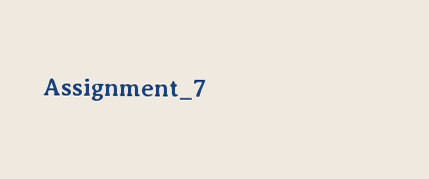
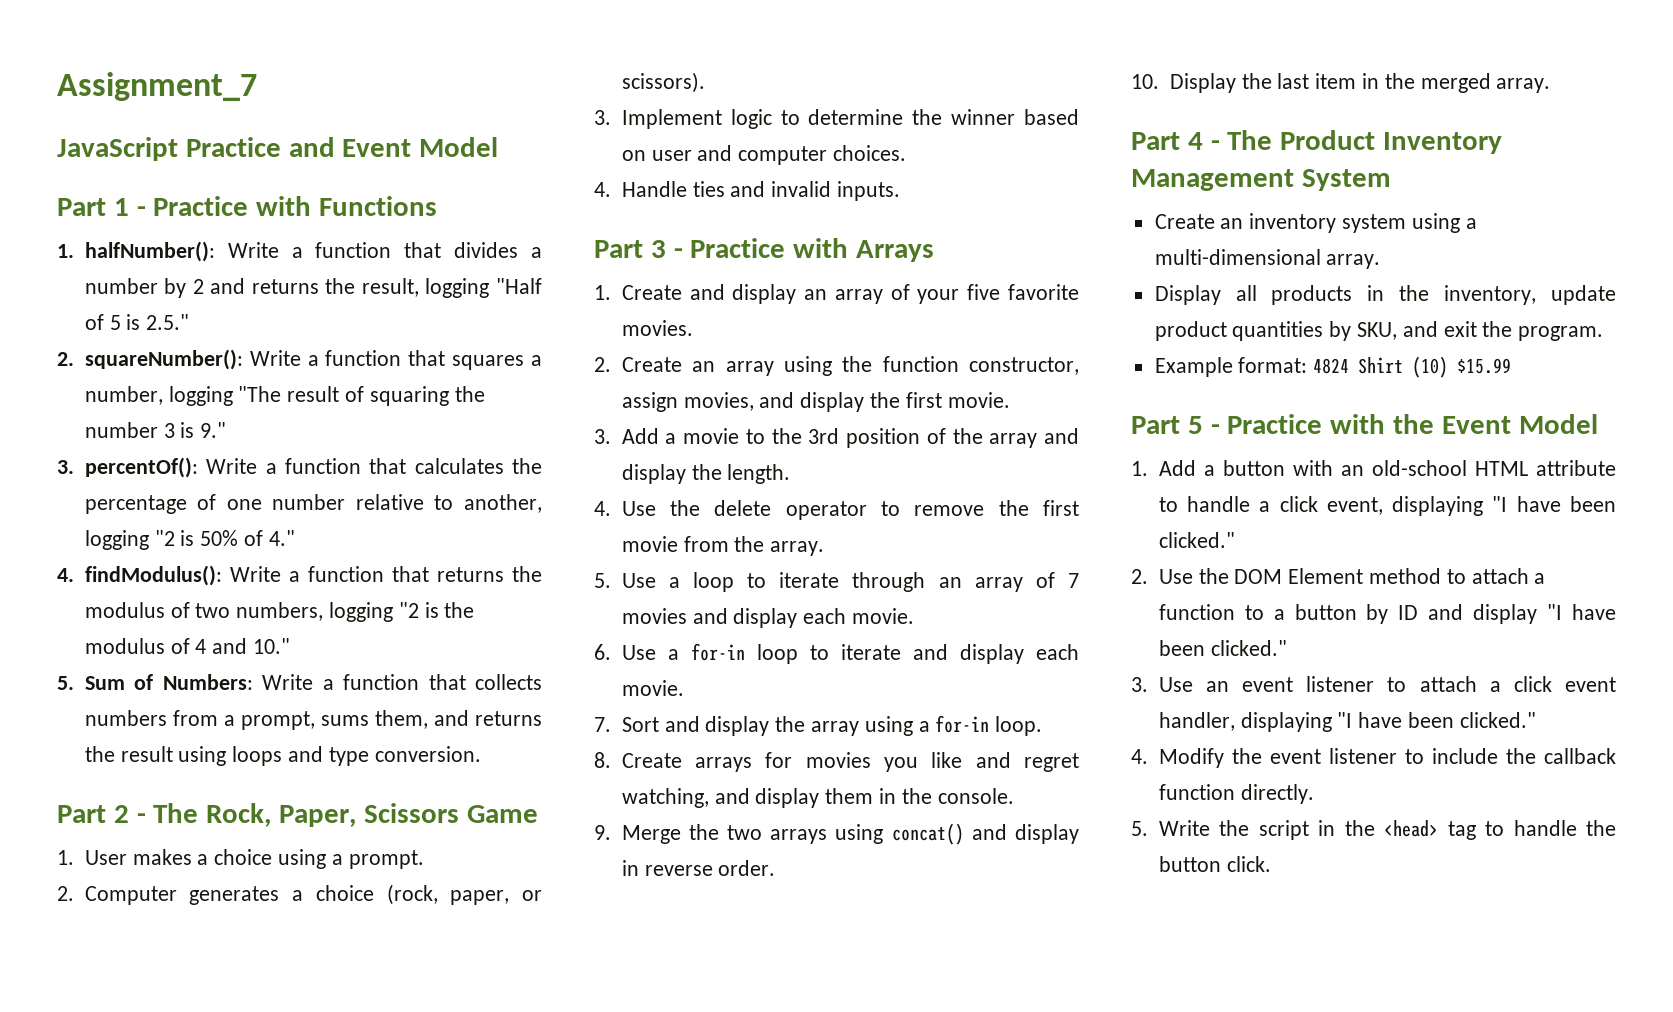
+ JavaScript Practice and Event Model
+ Part 1 - Practice with Functions
+ 1. halfNumber(): Write a function that divides a number by 2 and returns the result, logging "Half of 5 is 2.5."
+ 2. squareNumber(): Write a function that squares a number, logging "The result of squaring the number 3 is 9."
+ 3. percentOf(): Write a function that calculates the percentage of one number relative to another, logging "2 is 50% of 4."
+ 4. findModulus(): Write a function that returns the modulus of two numbers, logging "2 is the modulus of 4 and 10."
+ 5. Sum of Numbers: Write a function that collects numbers from a prompt, sums them, and returns the result using loops and type conversion.
+ Part 2 - The Rock, Paper, Scissors Game
+ 1. User makes a choice using a prompt.
+ 2. Computer generates a choice (rock, paper, or scissors).
+ 3. Implement logic to determine the winner based on user and computer choices.
+ 4. Handle ties and invalid inputs.
+ Part 3 - Practice with Arrays
+ 1. Create and display an array of your five favorite movies.
+ 2. Create an array using the function constructor, assign movies, and display the first movie.
+ 3. Add a movie to the 3rd position of the array and display the length.
+ 4. Use the delete operator to remove the first movie from the array.
+ 5. Use a loop to iterate through an array of 7 movies and display each movie.
+ 6. Use a for-in loop to iterate and display each movie.
+ 7. Sort and display the array using a for-in loop.
+ 8. Create arrays for movies you like and regret watching, and display them in the console.
+ 9. Merge the two arrays using concat() and display in reverse order.
+ 10. Display the last item in the merged array.
+ Part 4 - The Product Inventory Management System
+ Create an inventory system using a multi-dimensional array.
+ Display all products in the inventory, update product quantities by SKU, and exit the program.
+ Example format: 4824 Shirt (10) $15.99
+ Part 5 - Practice with the Event Model
+ 1. Add a button with an old-school HTML attribute to handle a click event, displaying "I have been clicked."
+ 2. Use the DOM Element method to attach a function to a button by ID and display "I have been clicked."
+ 3. Use an event listener to attach a click event handler, displaying "I have been clicked."
+ 4. Modify the event listener to include the callback function directly.
+ 5. Write the script in the <head> tag to handle the button click.

